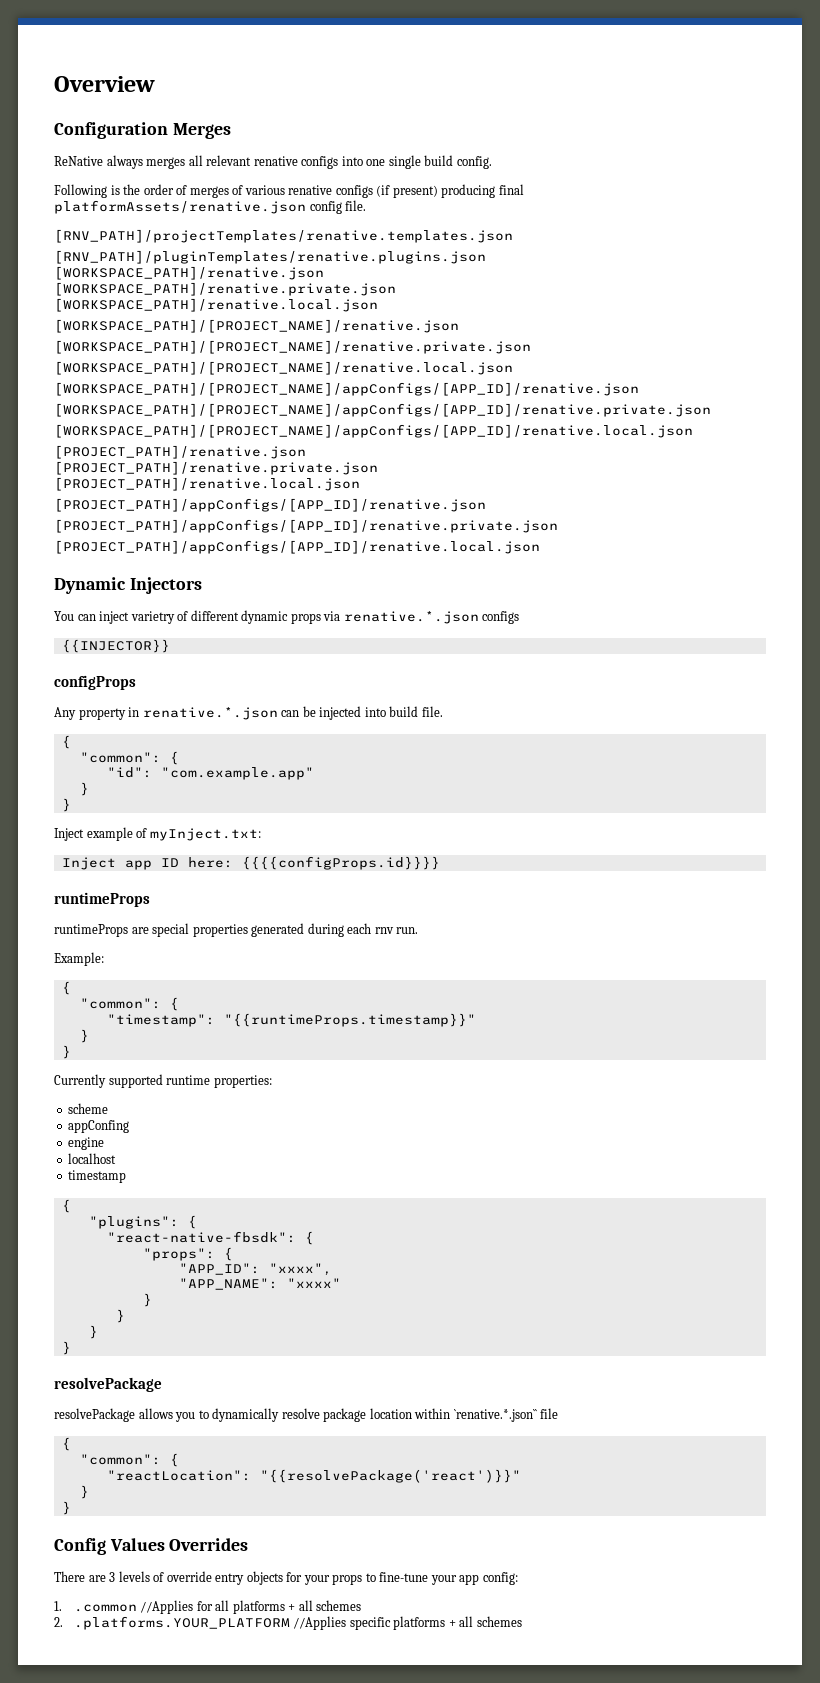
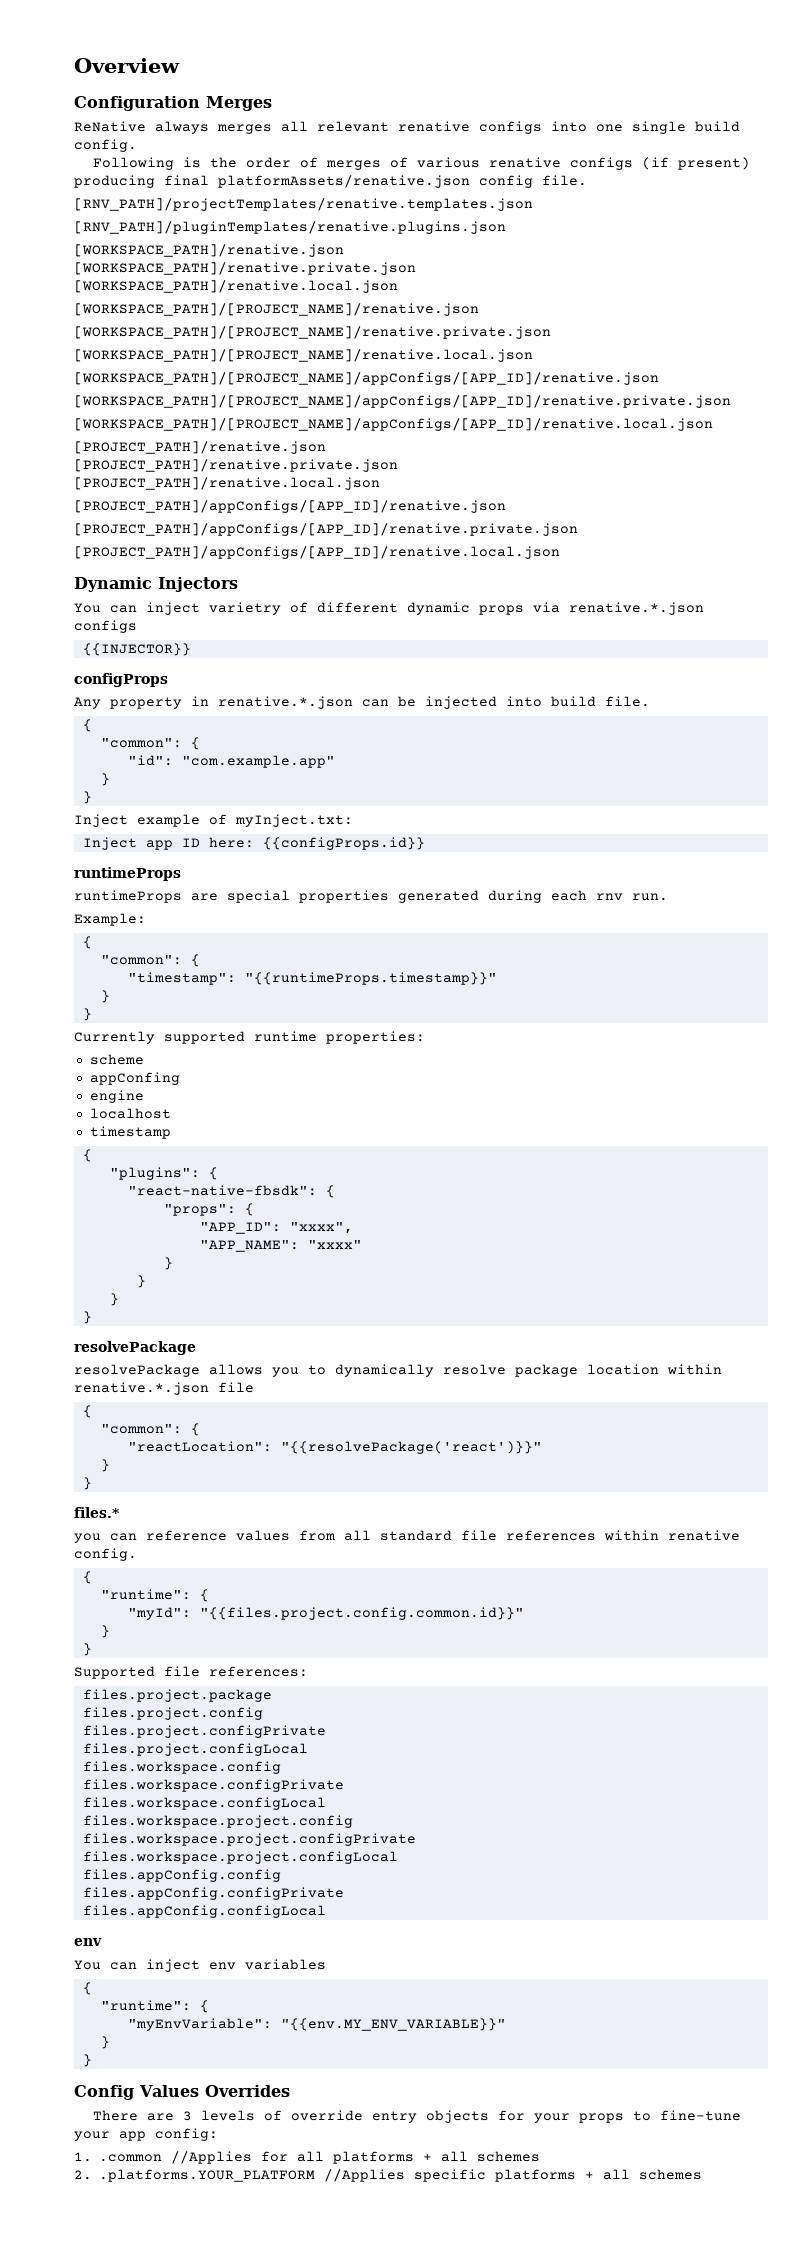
- Inject app ID here: {{{{configProps.id}}}}
+ Inject app ID here: {{configProps.id}}
- resolvePackage allows you to dynamically resolve package location within `renative.*.json`` file
+ resolvePackage allows you to dynamically resolve package location within renative.*.json file
+ files.*
+ you can reference values from all standard file references within renative config.
+ {
+ "runtime": {
+ "myId": "{{files.project.config.common.id}}"
+ }
+ }
+ Supported file references:
+ files.project.package
+ files.project.config
+ files.project.configPrivate
+ files.project.configLocal
+ files.workspace.config
+ files.workspace.configPrivate
+ files.workspace.configLocal
+ files.workspace.project.config
+ files.workspace.project.configPrivate
+ files.workspace.project.configLocal
+ files.appConfig.config
+ files.appConfig.configPrivate
+ files.appConfig.configLocal
+ env
+ You can inject env variables
+ {
+ "runtime": {
+ "myEnvVariable": "{{env.MY_ENV_VARIABLE}}"
+ }
+ }

